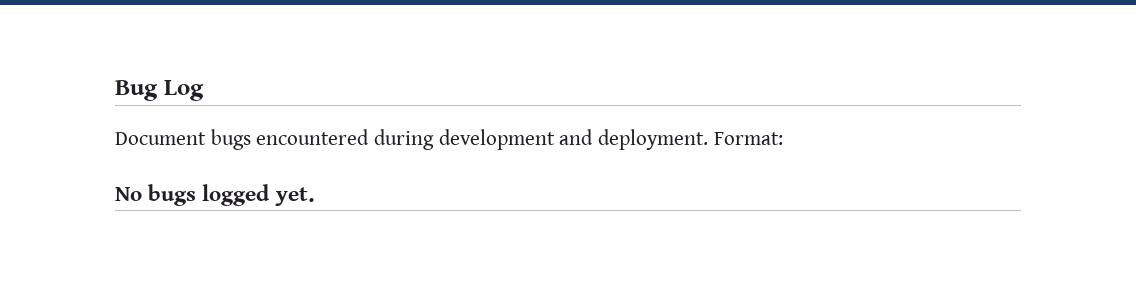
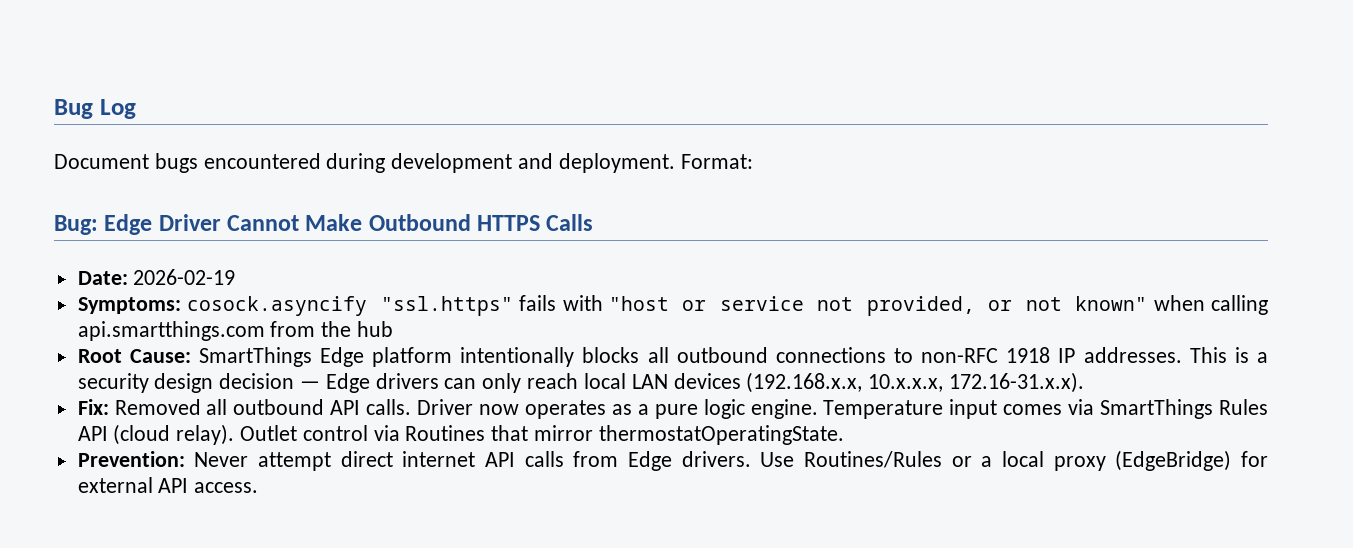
- No bugs logged yet.
+ Bug: Edge Driver Cannot Make Outbound HTTPS Calls
+ Date: 2026-02-19
+ Symptoms: cosock.asyncify "ssl.https" fails with "host or service not provided, or not known" when calling api.smartthings.com from the hub
+ Root Cause: SmartThings Edge platform intentionally blocks all outbound connections to non-RFC 1918 IP addresses. This is a security design decision — Edge drivers can only reach local LAN devices (192.168.x.x, 10.x.x.x, 172.16-31.x.x).
+ Fix: Removed all outbound API calls. Driver now operates as a pure logic engine. Temperature input comes via SmartThings Rules API (cloud relay). Outlet control via Routines that mirror thermostatOperatingState.
+ Prevention: Never attempt direct internet API calls from Edge drivers. Use Routines/Rules or a local proxy (EdgeBridge) for external API access.

